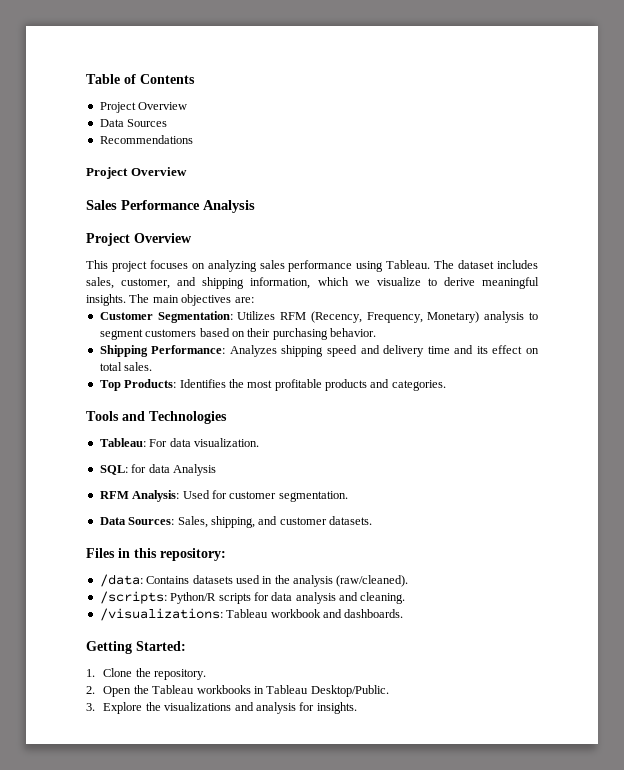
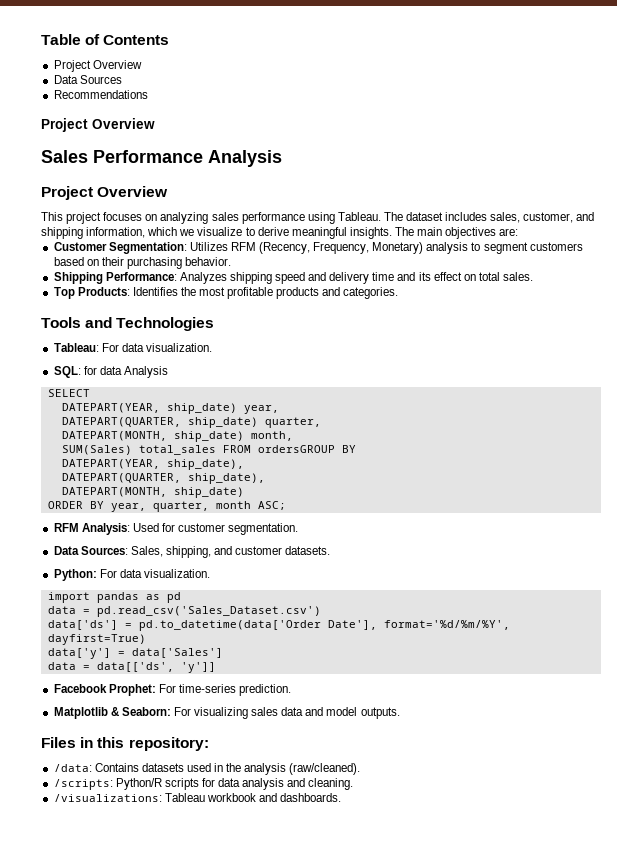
+ SELECT
+ DATEPART(YEAR, ship_date) year,
+ DATEPART(QUARTER, ship_date) quarter,
+ DATEPART(MONTH, ship_date) month,
+ SUM(Sales) total_sales FROM ordersGROUP BY
+ DATEPART(YEAR, ship_date),
+ DATEPART(QUARTER, ship_date),
+ DATEPART(MONTH, ship_date)
+ ORDER BY year, quarter, month ASC;
+ Python: For data visualization.
+ import pandas as pd
+ data = pd.read_csv('Sales_Dataset.csv')
+ data['ds'] = pd.to_datetime(data['Order Date'], format='%d/%m/%Y', dayfirst=True)
+ data['y'] = data['Sales']
+ data = data[['ds', 'y']]
+ Facebook Prophet: For time-series prediction.
+ Matplotlib & Seaborn: For visualizing sales data and model outputs.
- Getting Started:
- 1. Clone the repository.
- 2. Open the Tableau workbooks in Tableau Desktop/Public.
- 3. Explore the visualizations and analysis for insights.

